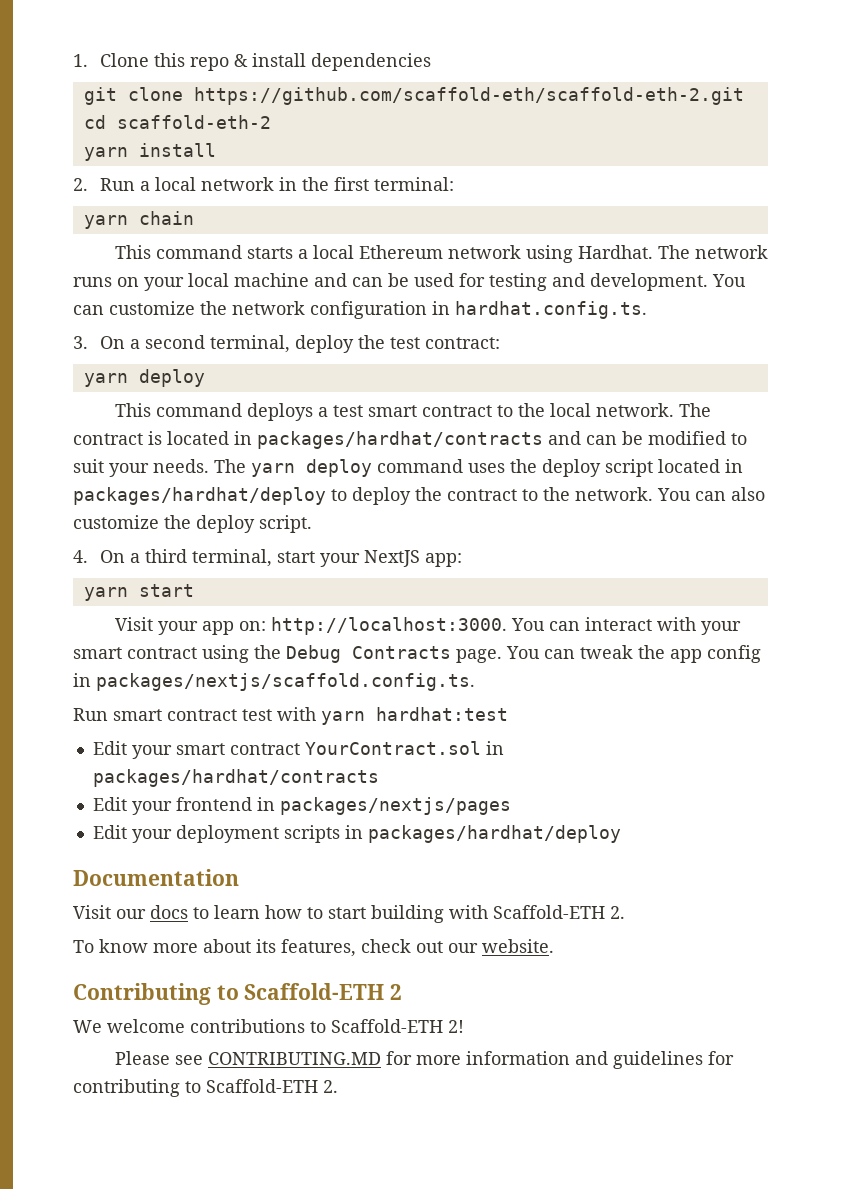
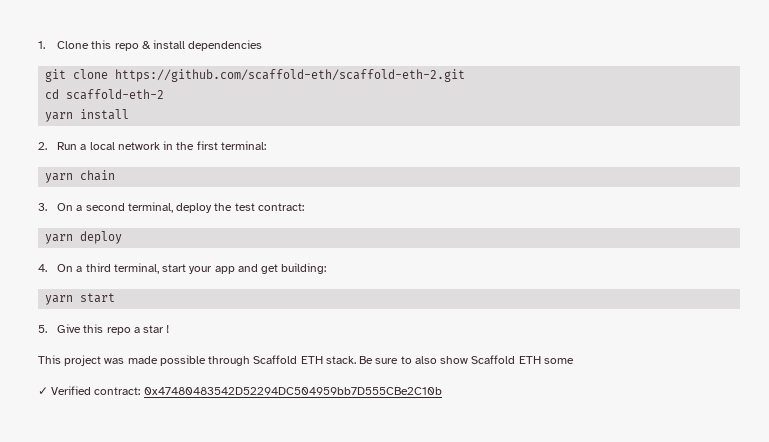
- This command starts a local Ethereum network using Hardhat. The network runs on your local machine and can be used for testing and development. You can customize the network configuration in hardhat.config.ts.
- This command deploys a test smart contract to the local network. The contract is located in packages/hardhat/contracts and can be modified to suit your needs. The yarn deploy command uses the deploy script located in packages/hardhat/deploy to deploy the contract to the network. You can also customize the deploy script.
- 4. On a third terminal, start your NextJS app:
+ 4. On a third terminal, start your app and get building:
  yarn start
- Visit your app on: http://localhost:3000. You can interact with your smart contract using the Debug Contracts page. You can tweak the app config in packages/nextjs/scaffold.config.ts.
- Run smart contract test with yarn hardhat:test
- Edit your smart contract YourContract.sol in packages/hardhat/contracts
- Edit your frontend in packages/nextjs/pages
- Edit your deployment scripts in packages/hardhat/deploy
- Documentation
- Visit our docs to learn how to start building with Scaffold-ETH 2.
- To know more about its features, check out our website.
- Contributing to Scaffold-ETH 2
- We welcome contributions to Scaffold-ETH 2!
- Please see CONTRIBUTING.MD for more information and guidelines for contributing to Scaffold-ETH 2.
+ 5. Give this repo a star !
+ This project was made possible through Scaffold ETH stack. Be sure to also show Scaffold ETH some
+ ✓ Verified contract: 0x47480483542D52294DC504959bb7D555CBe2C10b

